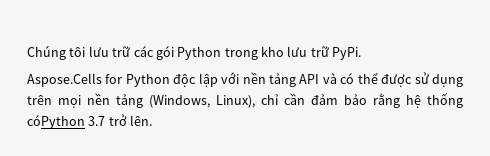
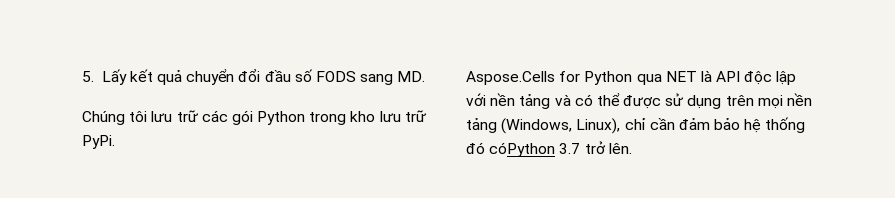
+ 5. Lấy kết quả chuyển đổi đầu số FODS sang MD.
- Aspose.Cells for Python độc lập với nền tảng API và có thể được sử dụng trên mọi nền tảng (Windows, Linux), chỉ cần đảm bảo rằng hệ thống cóPython 3.7 trở lên.
+ Aspose.Cells for Python qua NET là API độc lập với nền tảng và có thể được sử dụng trên mọi nền tảng (Windows, Linux), chỉ cần đảm bảo hệ thống đó cóPython 3.7 trở lên.

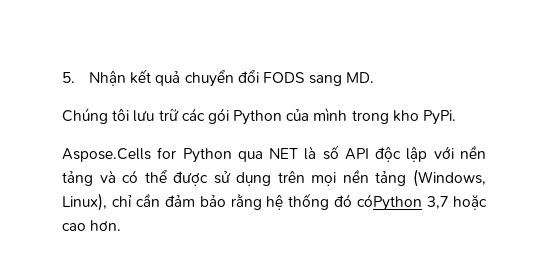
- 5. Lấy kết quả chuyển đổi đầu số FODS sang MD.
+ 5. Nhận kết quả chuyển đổi FODS sang MD.
- Chúng tôi lưu trữ các gói Python trong kho lưu trữ PyPi.
+ Chúng tôi lưu trữ các gói Python của mình trong kho PyPi.
- Aspose.Cells for Python qua NET là API độc lập với nền tảng và có thể được sử dụng trên mọi nền tảng (Windows, Linux), chỉ cần đảm bảo hệ thống đó cóPython 3.7 trở lên.
+ Aspose.Cells for Python qua NET là số API độc lập với nền tảng và có thể được sử dụng trên mọi nền tảng (Windows, Linux), chỉ cần đảm bảo rằng hệ thống đó cóPython 3,7 hoặc cao hơn.

